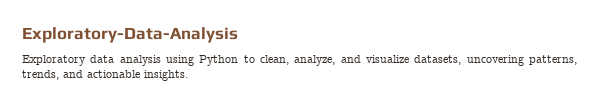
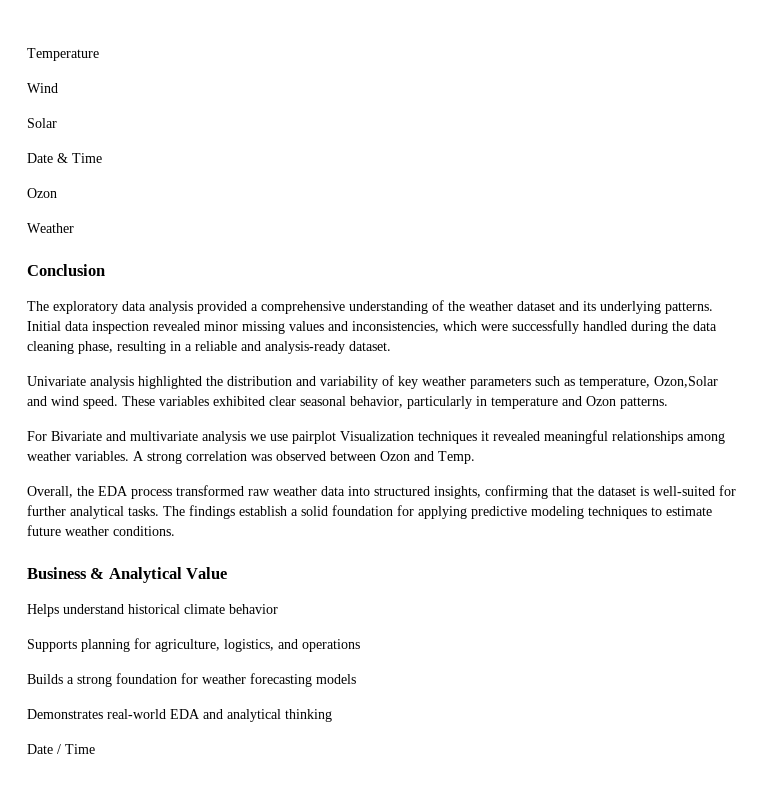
- Exploratory-Data-Analysis
- Exploratory data analysis using Python to clean, analyze, and visualize datasets, uncovering patterns, trends, and actionable insights.
+ Temperature
+ Wind
+ Solar
+ Date & Time
+ Ozon
+ Weather
+ Conclusion
+ The exploratory data analysis provided a comprehensive understanding of the weather dataset and its underlying patterns. Initial data inspection revealed minor missing values and inconsistencies, which were successfully handled during the data cleaning phase, resulting in a reliable and analysis-ready dataset.
+ Univariate analysis highlighted the distribution and variability of key weather parameters such as temperature, Ozon,Solar and wind speed. These variables exhibited clear seasonal behavior, particularly in temperature and Ozon patterns.
+ For Bivariate and multivariate analysis we use pairplot Visualization techniques it revealed meaningful relationships among weather variables. A strong correlation was observed between Ozon and Temp.
+ Overall, the EDA process transformed raw weather data into structured insights, confirming that the dataset is well-suited for further analytical tasks. The findings establish a solid foundation for applying predictive modeling techniques to estimate future weather conditions.
+ Business & Analytical Value
+ Helps understand historical climate behavior
+ Supports planning for agriculture, logistics, and operations
+ Builds a strong foundation for weather forecasting models
+ Demonstrates real-world EDA and analytical thinking
+ Date / Time

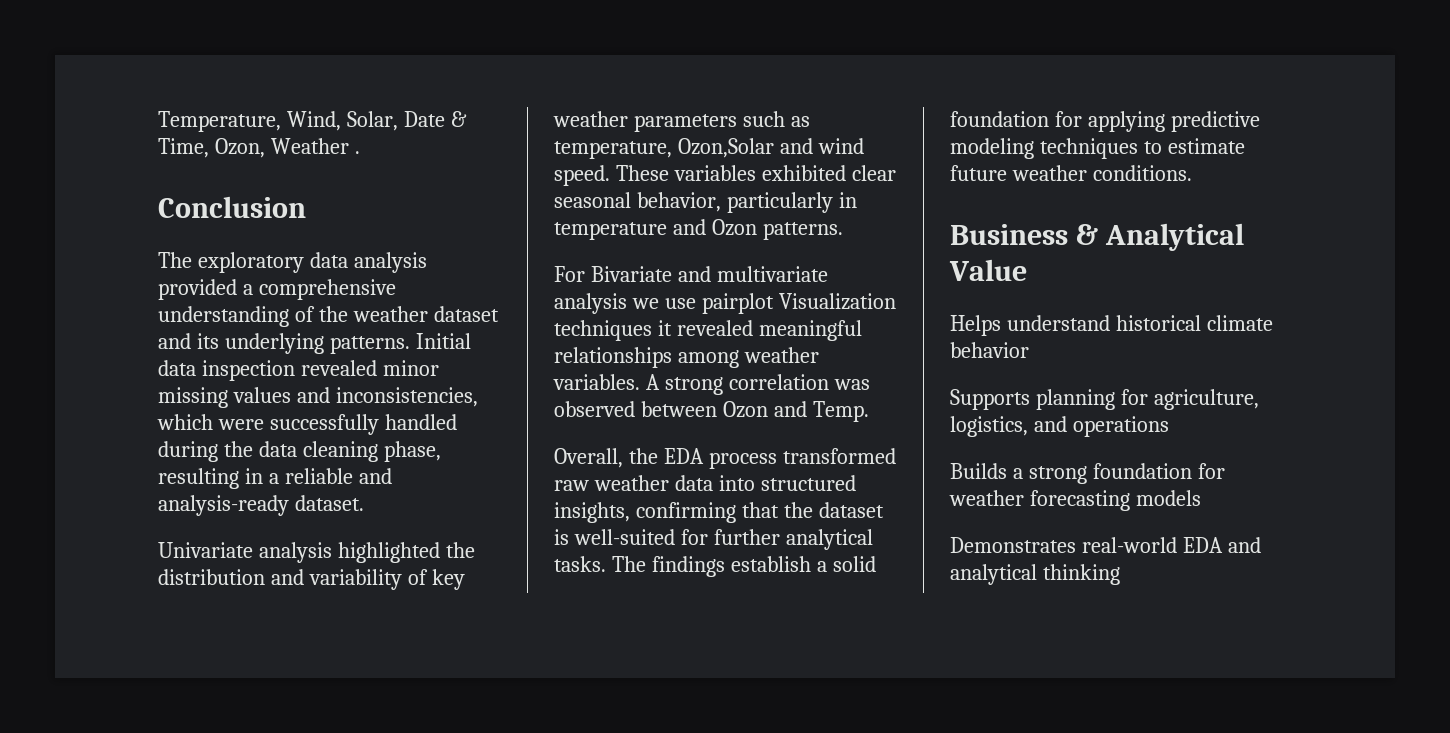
- Temperature
- Wind
- Solar
- Date & Time
- Ozon
- Weather
+ Temperature, Wind, Solar, Date & Time, Ozon, Weather .
- Date / Time

